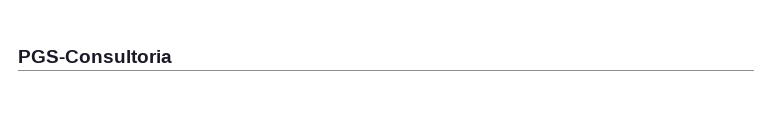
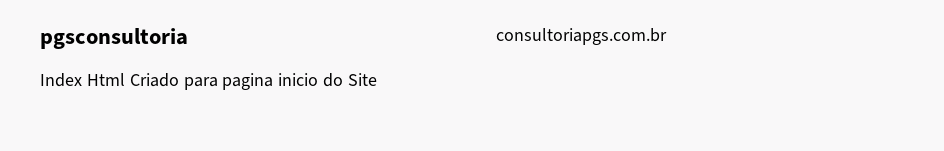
- PGS-Consultoria
+ pgsconsultoria
+ Index Html Criado para pagina inicio do Site consultoriapgs.com.br

